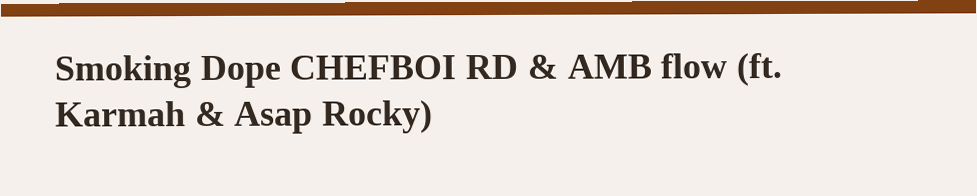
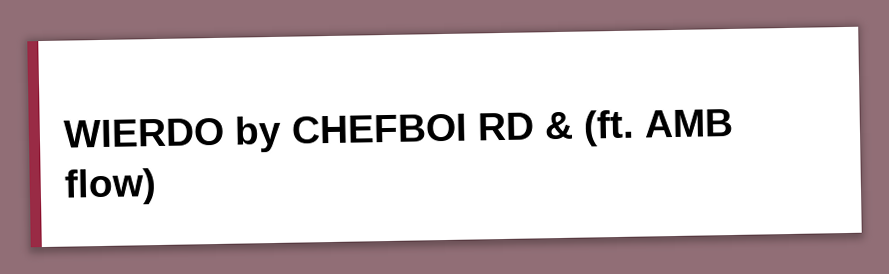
- Smoking Dope CHEFBOI RD & AMB flow (ft. Karmah & Asap Rocky)
+ WIERDO by CHEFBOI RD & (ft. AMB flow)

